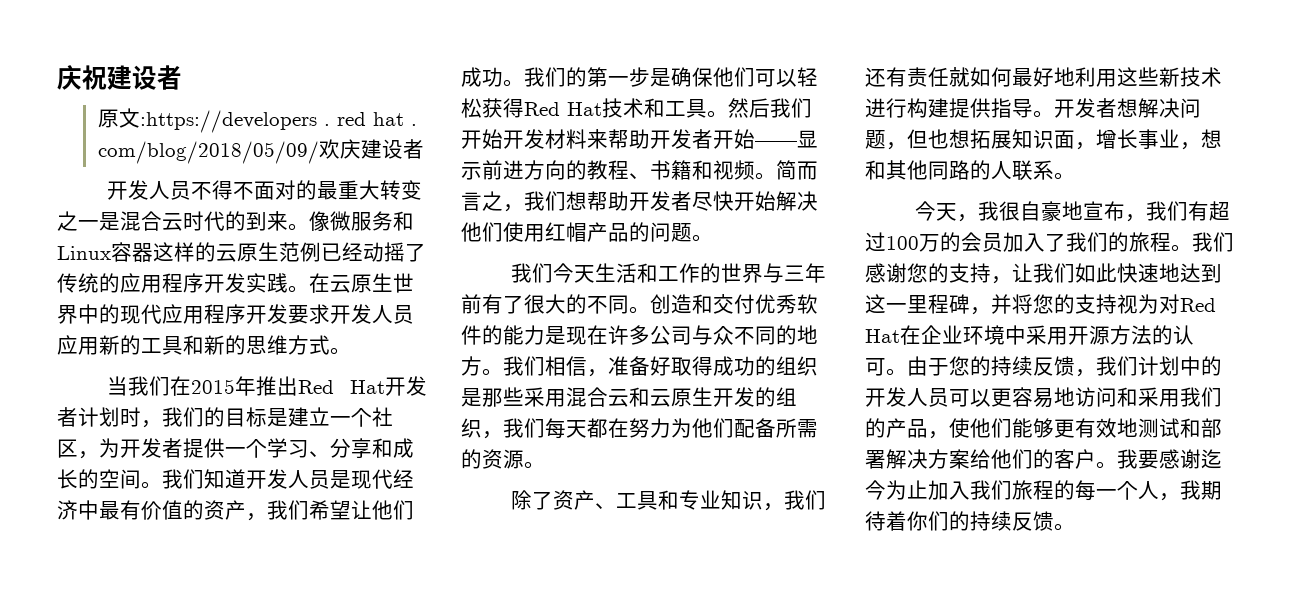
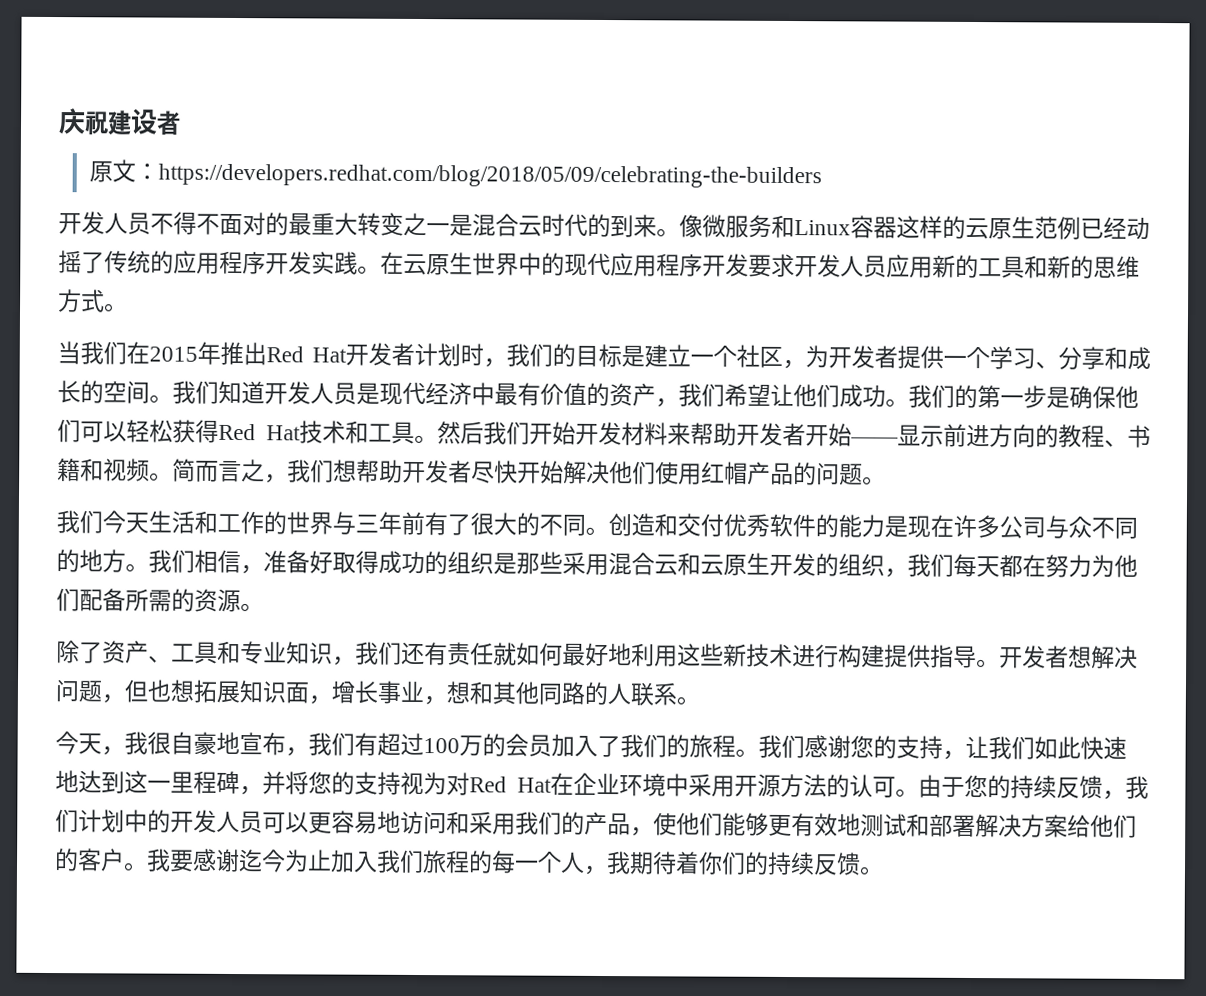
- 原文:https://developers . red hat . com/blog/2018/05/09/欢庆建设者
+ 原文：https://developers.redhat.com/blog/2018/05/09/celebrating-the-builders

